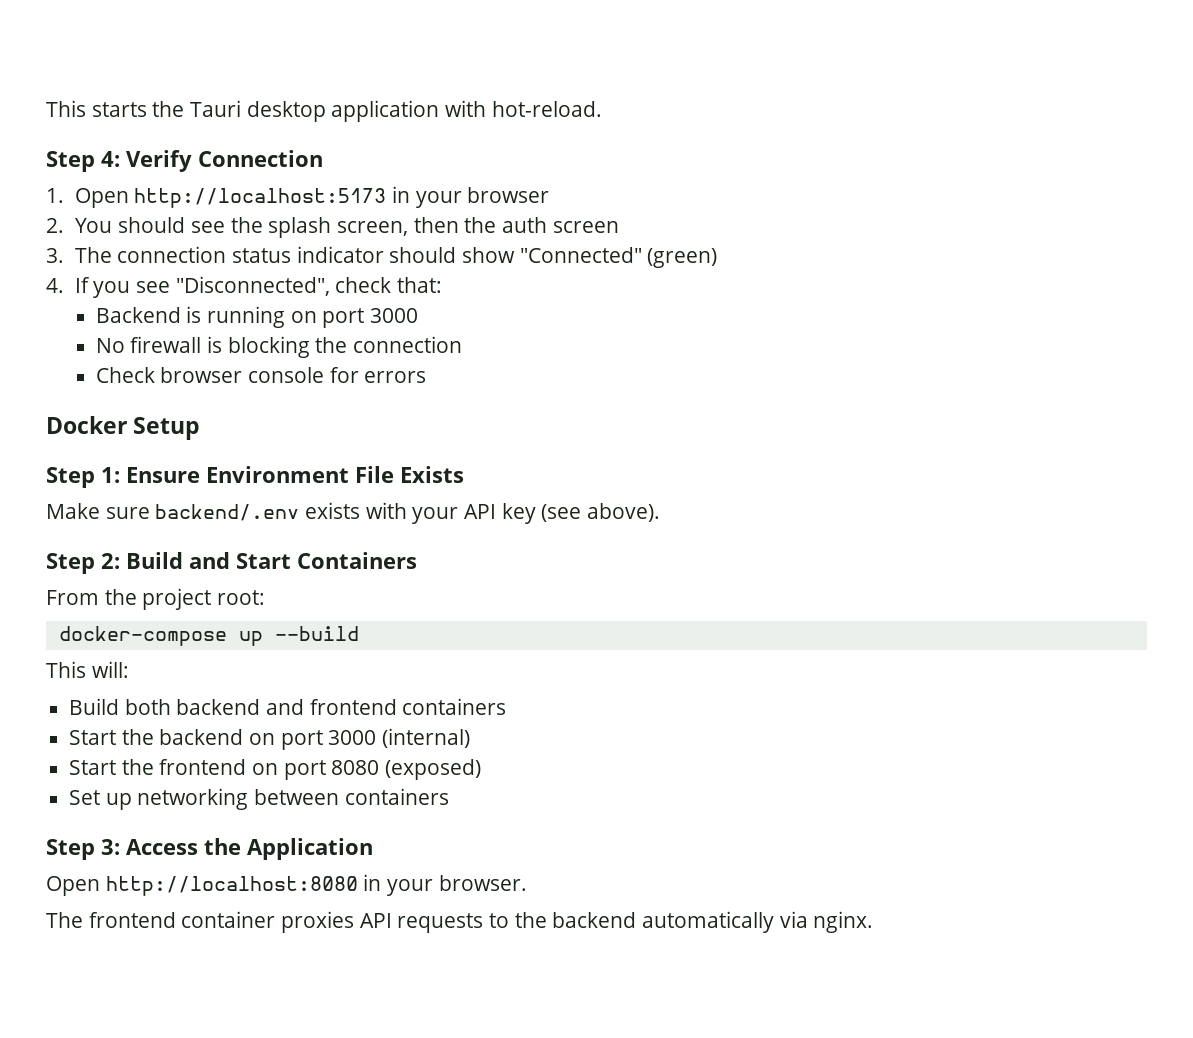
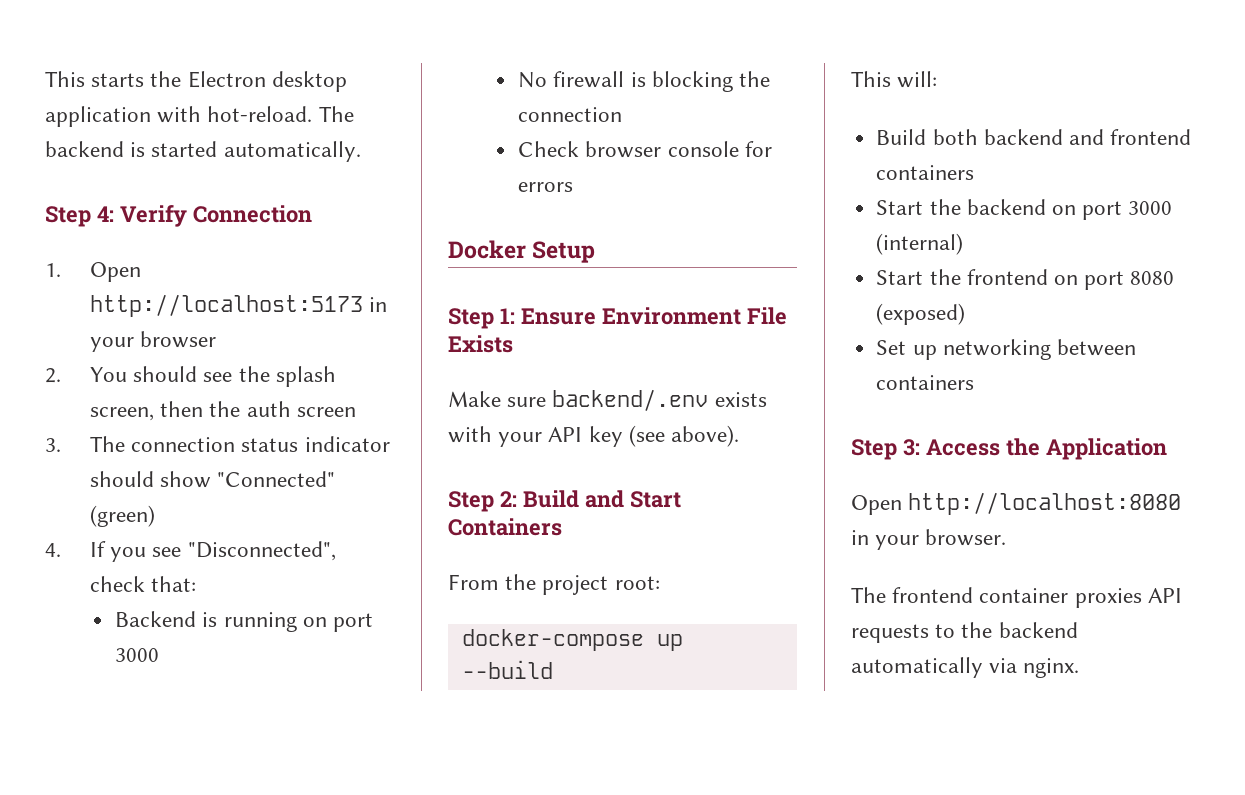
- This starts the Tauri desktop application with hot-reload.
+ This starts the Electron desktop application with hot-reload. The backend is started automatically.

